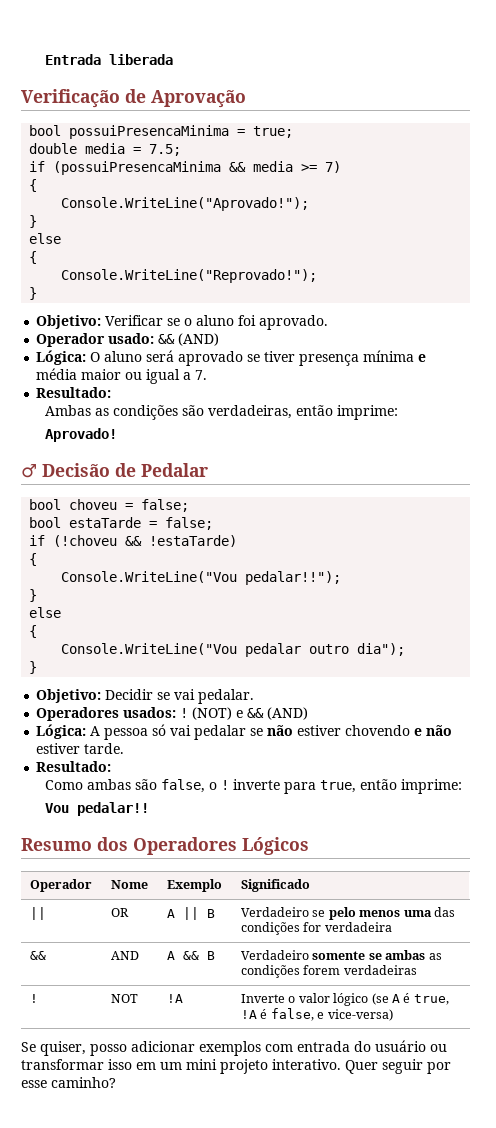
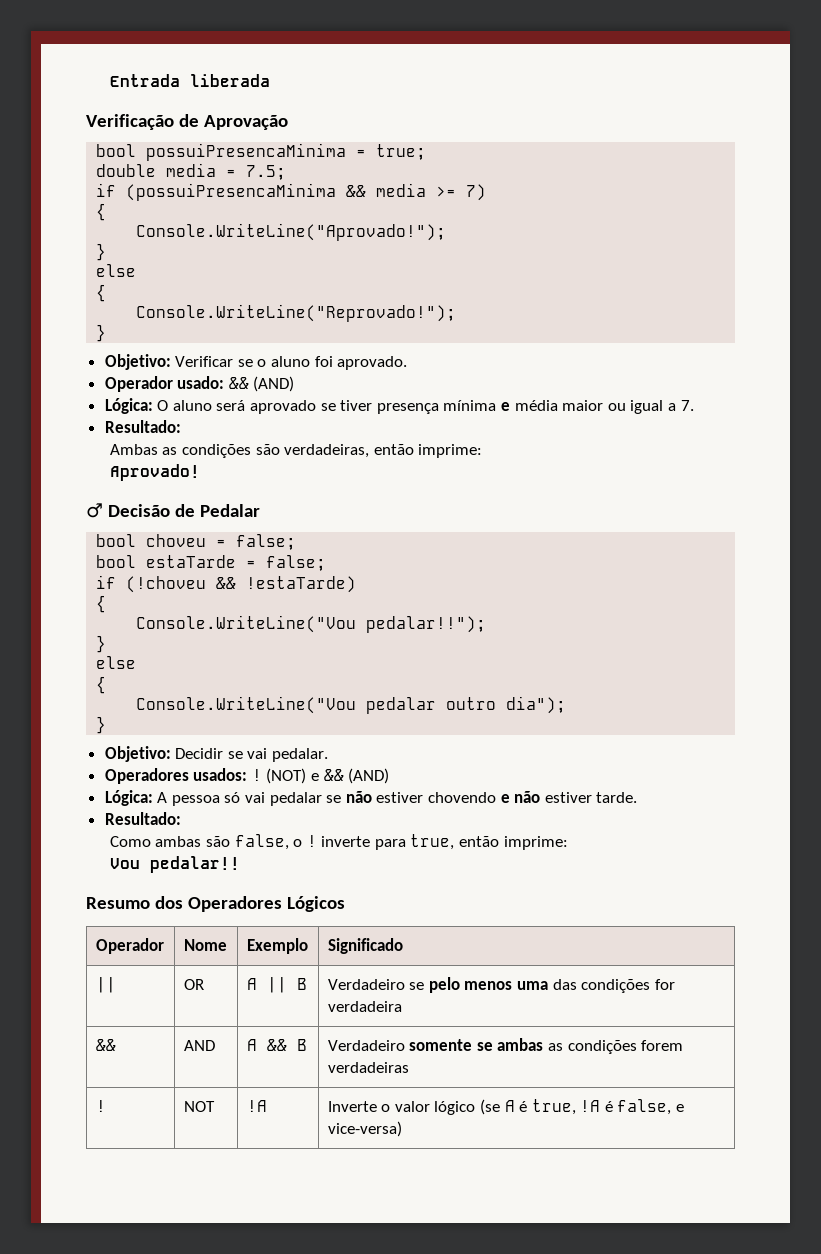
- Se quiser, posso adicionar exemplos com entrada do usuário ou transformar isso em um mini projeto interativo. Quer seguir por esse caminho?

